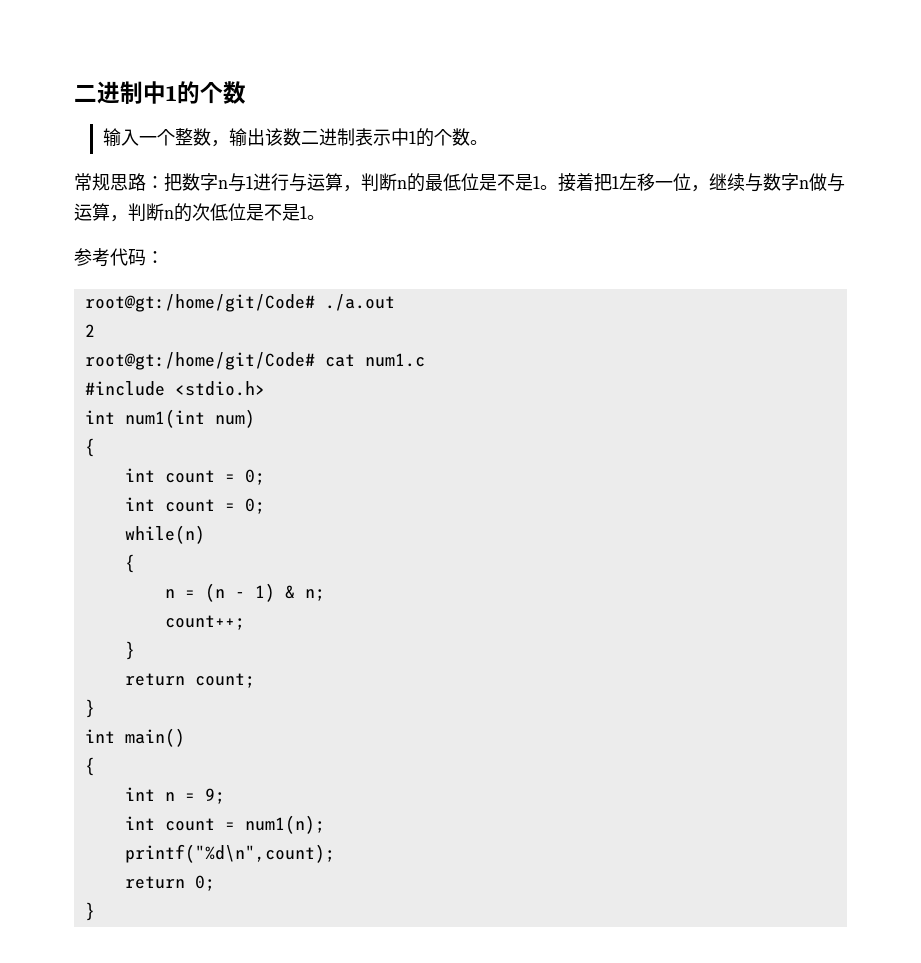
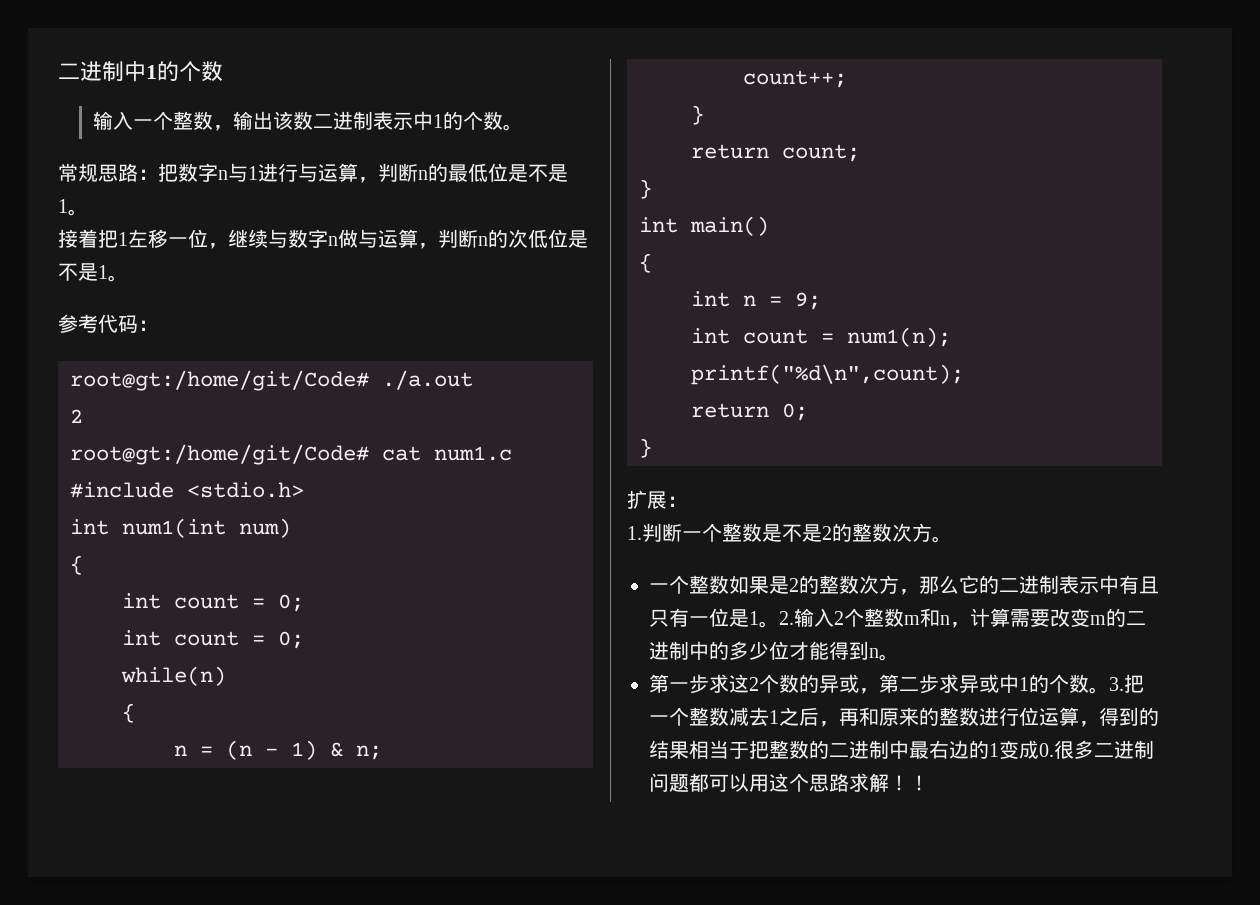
- 常规思路：把数字n与1进行与运算，判断n的最低位是不是1。接着把1左移一位，继续与数字n做与运算，判断n的次低位是不是1。
+ 常规思路：把数字n与1进行与运算，判断n的最低位是不是1。
+ 接着把1左移一位，继续与数字n做与运算，判断n的次低位是不是1。
+ 扩展：
+ 1.判断一个整数是不是2的整数次方。
+ 一个整数如果是2的整数次方，那么它的二进制表示中有且只有一位是1。2.输入2个整数m和n，计算需要改变m的二进制中的多少位才能得到n。
+ 第一步求这2个数的异或，第二步求异或中1的个数。3.把一个整数减去1之后，再和原来的整数进行位运算，得到的结果相当于把整数的二进制中最右边的1变成0.很多二进制问题都可以用这个思路求解！！

